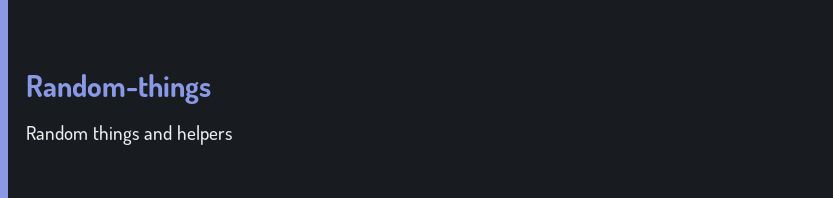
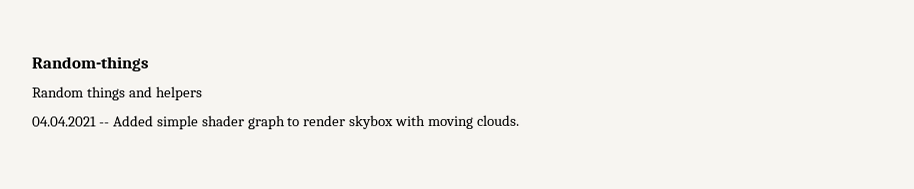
+ 04.04.2021 -- Added simple shader graph to render skybox with moving clouds.

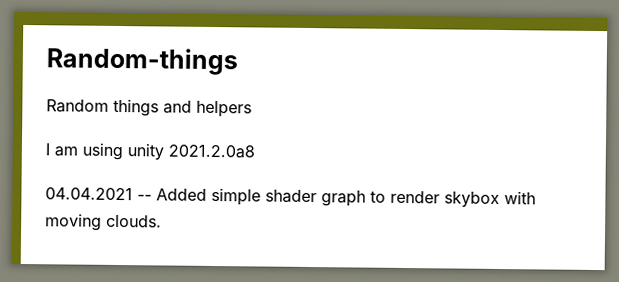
+ I am using unity 2021.2.0a8

